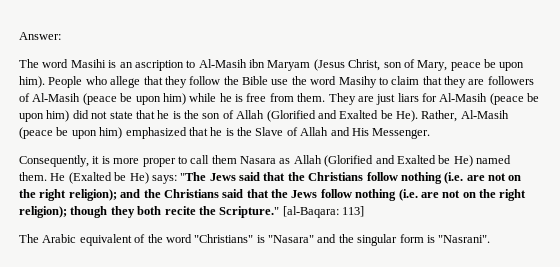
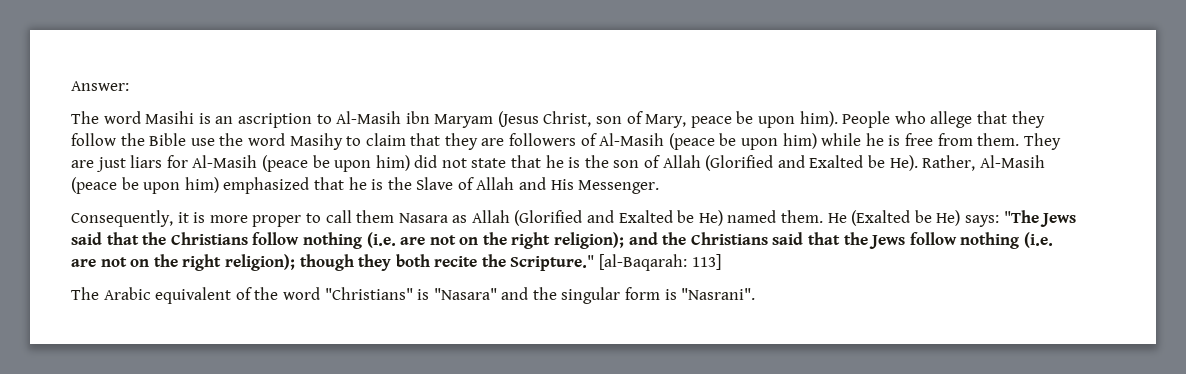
- [al-Baqara: 113]
+ [al-Baqarah: 113]

